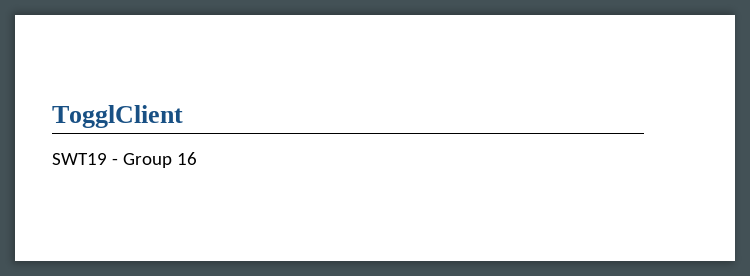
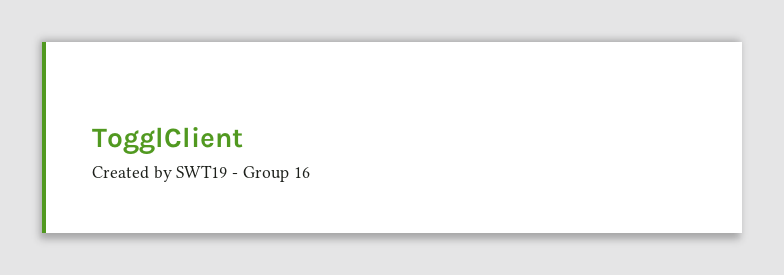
- SWT19 - Group 16
+ Created by SWT19 - Group 16

